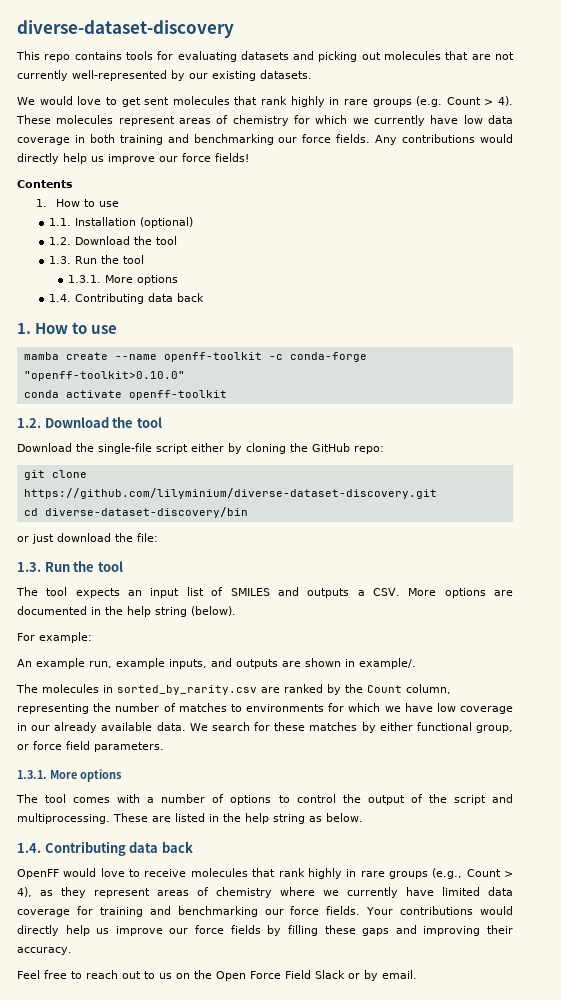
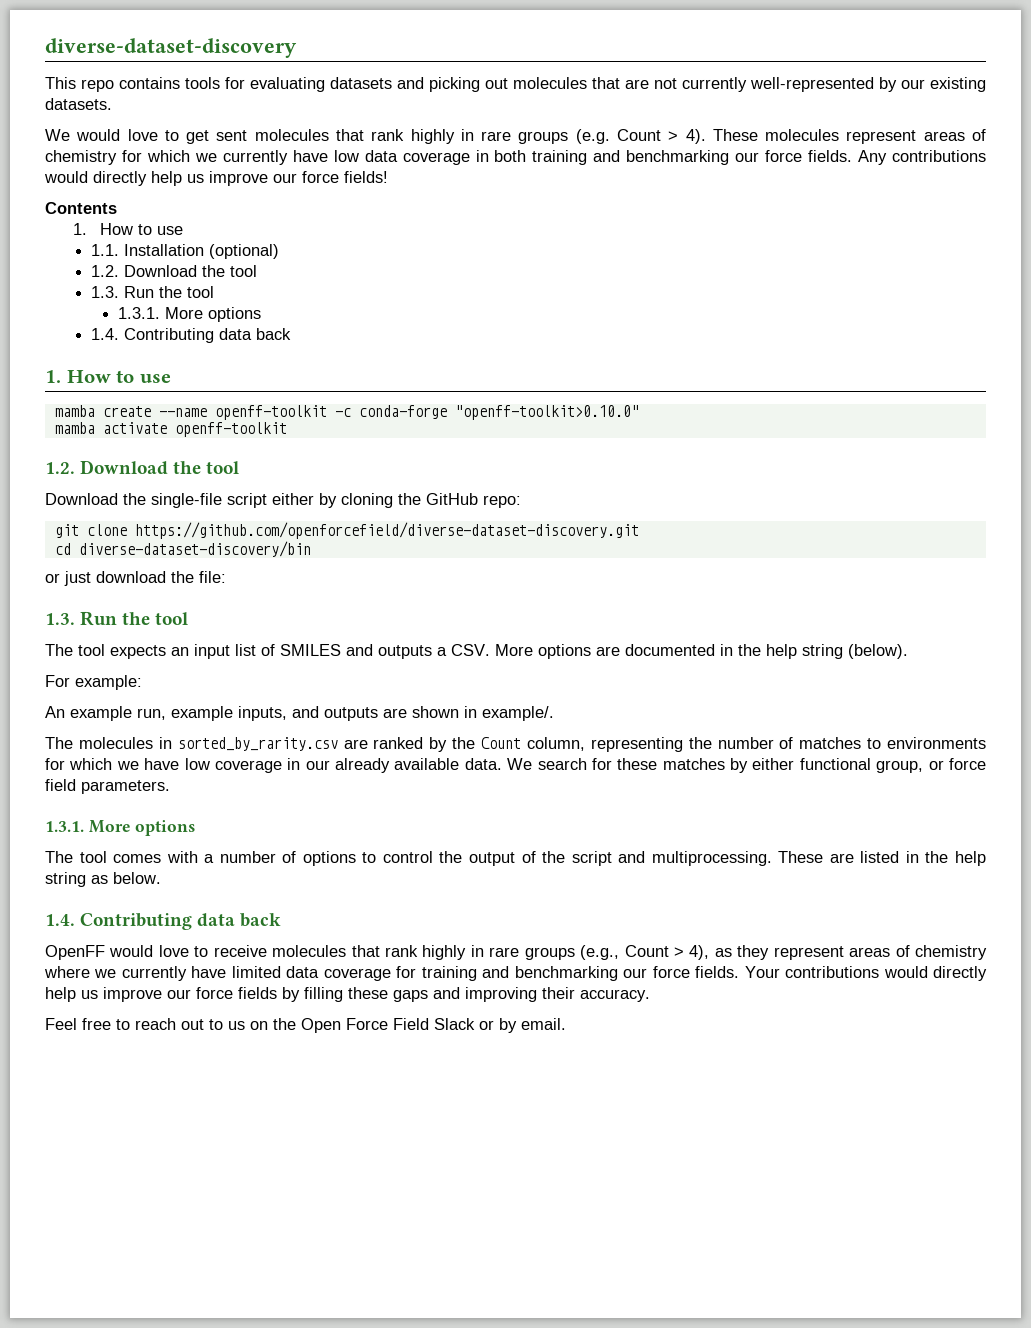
- conda activate openff-toolkit
+ mamba activate openff-toolkit
- git clone https://github.com/lilyminium/diverse-dataset-discovery.git
+ git clone https://github.com/openforcefield/diverse-dataset-discovery.git

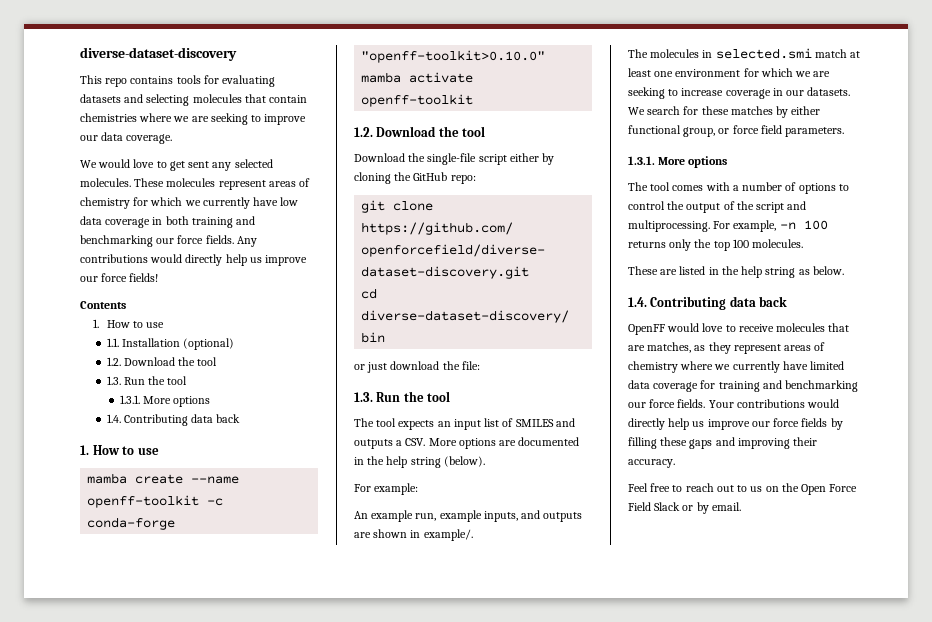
- This repo contains tools for evaluating datasets and picking out molecules that are not currently well-represented by our existing datasets.
+ This repo contains tools for evaluating datasets and selecting molecules that contain chemistries where we are seeking to improve our data coverage.
- We would love to get sent molecules that rank highly in rare groups (e.g. Count > 4).
+ We would love to get sent any selected molecules.
- The molecules in sorted_by_rarity.csv are ranked by the Count column, representing the number of matches to environments for which we have low coverage in our already available data.
+ The molecules in selected.smi match at least one environment for which we are seeking to increase coverage in our datasets.
- The tool comes with a number of options to control the output of the script and multiprocessing. These are listed in the help string as below.
+ The tool comes with a number of options to control the output of the script and multiprocessing. For example, -n 100 returns only the top 100 molecules.
+ These are listed in the help string as below.
- OpenFF would love to receive molecules that rank highly in rare groups (e.g., Count > 4), as they represent areas of chemistry where we currently have limited data coverage for training and benchmarking our force fields.
+ OpenFF would love to receive molecules that are matches, as they represent areas of chemistry where we currently have limited data coverage for training and benchmarking our force fields.

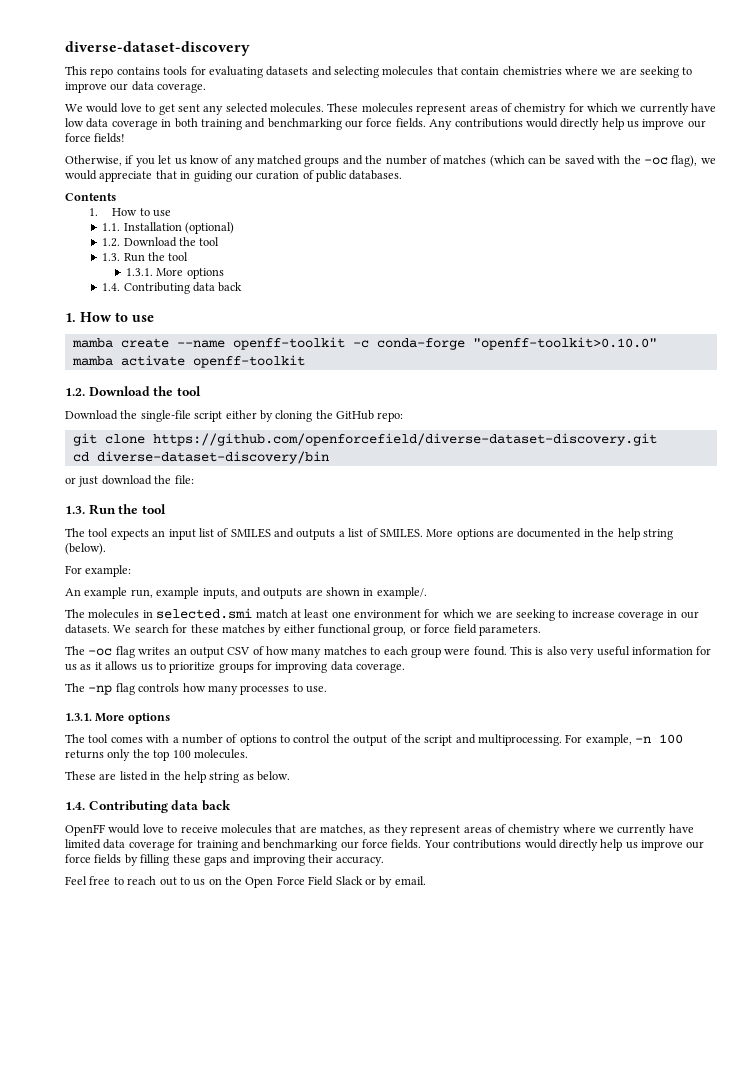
+ Otherwise, if you let us know of any matched groups and the number of matches (which can be saved with the -oc flag), we would appreciate that in guiding our curation of public databases.
- The tool expects an input list of SMILES and outputs a CSV. More options are documented in the help string (below).
+ The tool expects an input list of SMILES and outputs a list of SMILES. More options are documented in the help string (below).
+ The -oc flag writes an output CSV of how many matches to each group were found. This is also very useful information for us as it allows us to prioritize groups for improving data coverage.
+ The -np flag controls how many processes to use.

